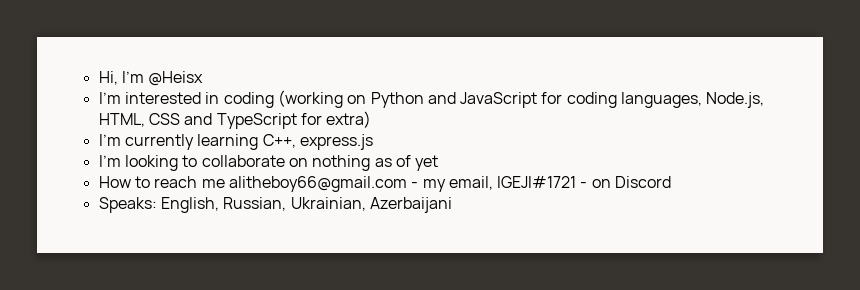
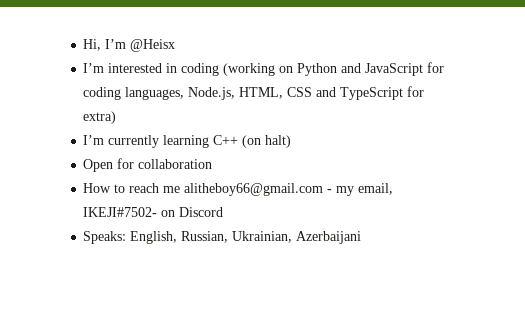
- I’m currently learning C++, express.js
- I’m looking to collaborate on nothing as of yet
+ I’m currently learning C++ (on halt)
+ Open for collaboration
- How to reach me alitheboy66@gmail.com - my email, IGEJI#1721 - on Discord
+ How to reach me alitheboy66@gmail.com - my email, IKEJI#7502- on Discord

